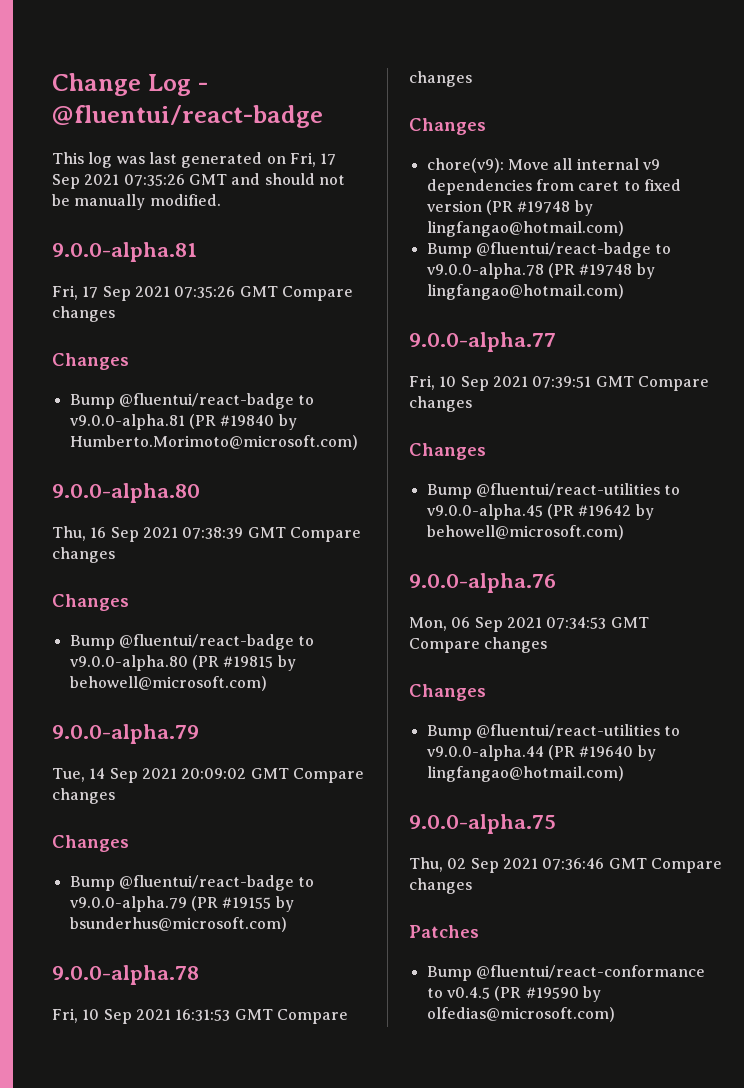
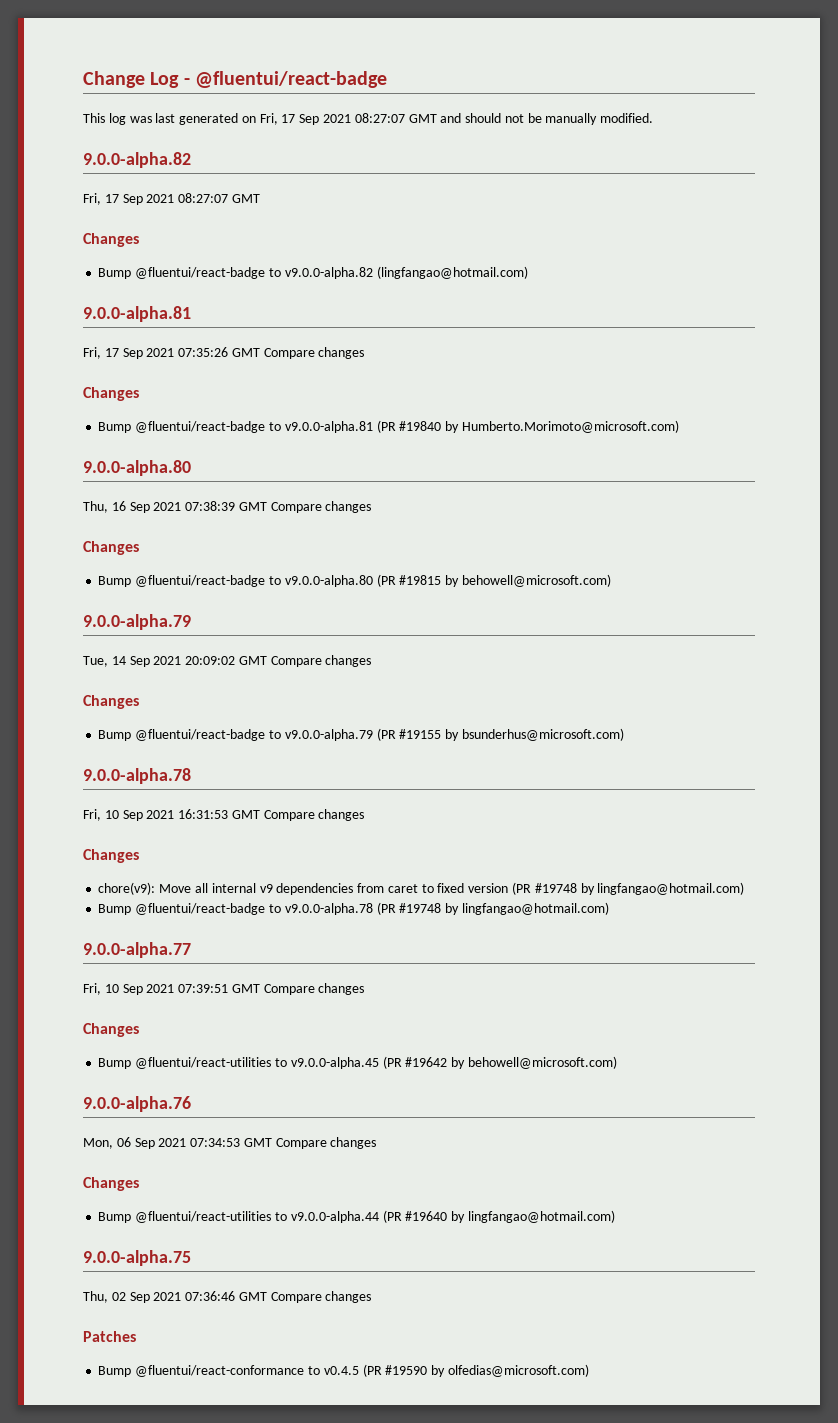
- This log was last generated on Fri, 17 Sep 2021 07:35:26 GMT and should not be manually modified.
+ This log was last generated on Fri, 17 Sep 2021 08:27:07 GMT and should not be manually modified.
+ 9.0.0-alpha.82
+ Fri, 17 Sep 2021 08:27:07 GMT
+ Changes
+ Bump @fluentui/react-badge to v9.0.0-alpha.82 (lingfangao@hotmail.com)

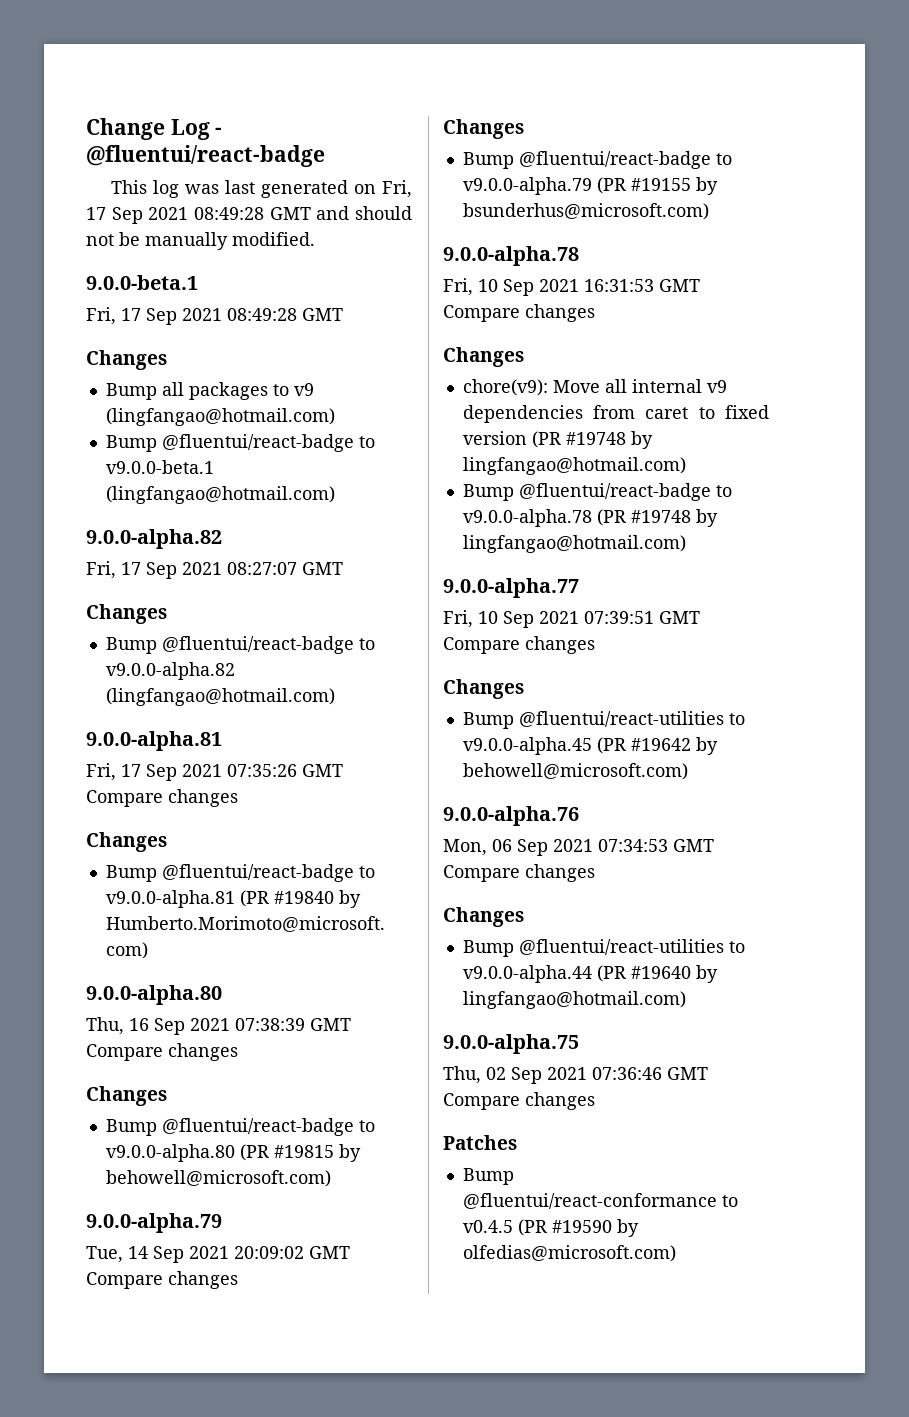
- This log was last generated on Fri, 17 Sep 2021 08:27:07 GMT and should not be manually modified.
+ This log was last generated on Fri, 17 Sep 2021 08:49:28 GMT and should not be manually modified.
+ 9.0.0-beta.1
+ Fri, 17 Sep 2021 08:49:28 GMT
+ Changes
+ Bump all packages to v9 (lingfangao@hotmail.com)
+ Bump @fluentui/react-badge to v9.0.0-beta.1 (lingfangao@hotmail.com)

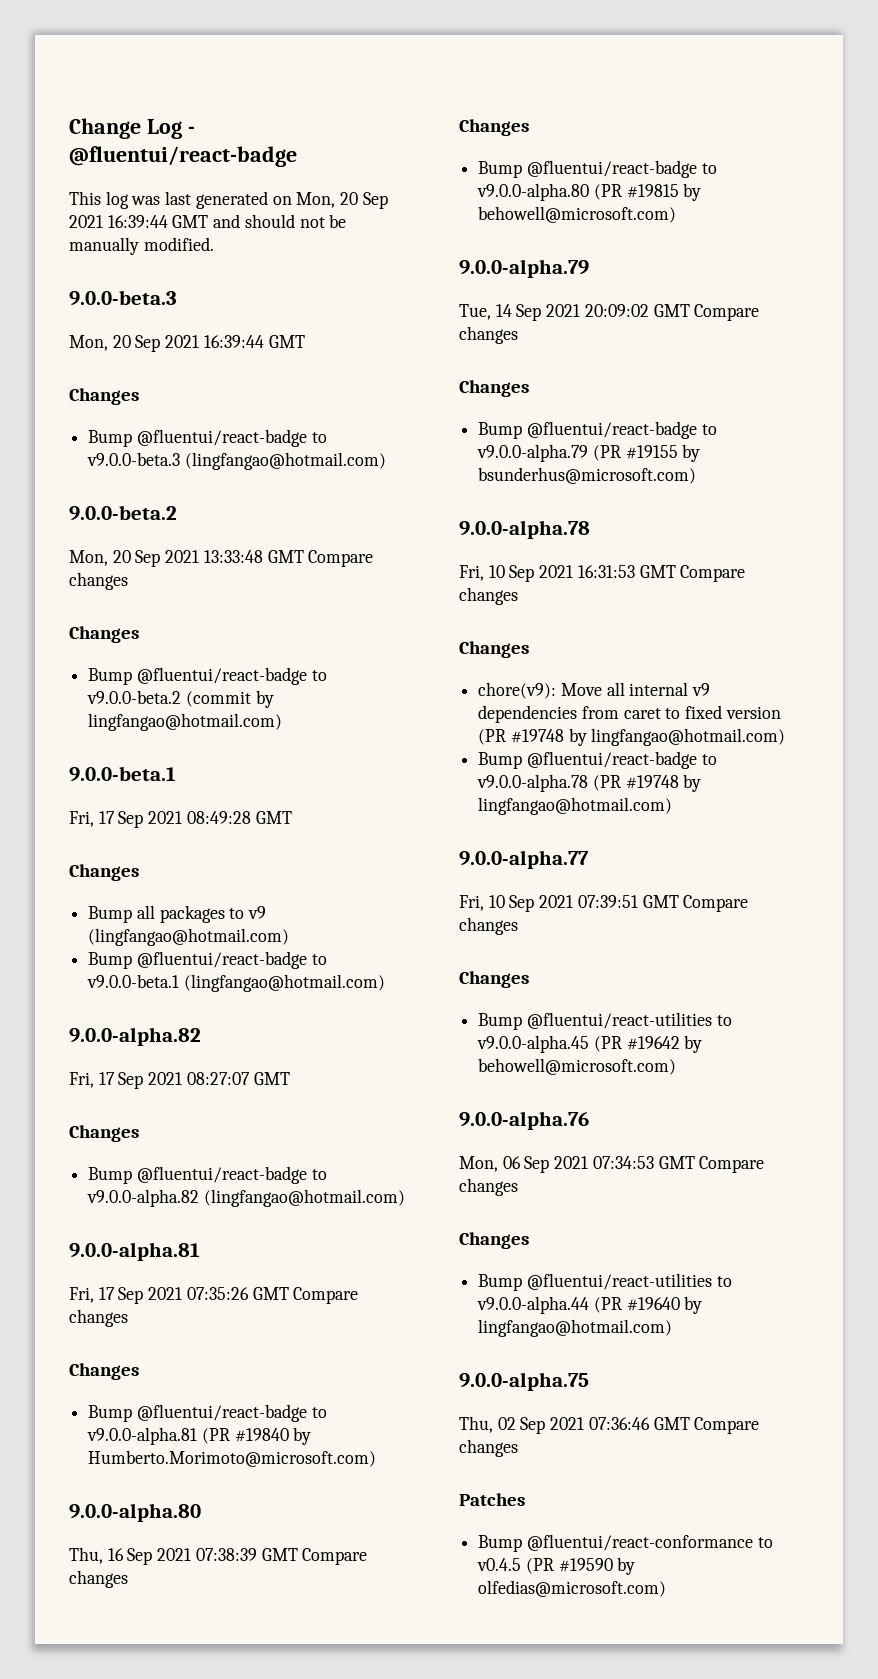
- This log was last generated on Fri, 17 Sep 2021 08:49:28 GMT and should not be manually modified.
+ This log was last generated on Mon, 20 Sep 2021 16:39:44 GMT and should not be manually modified.
+ 9.0.0-beta.3
+ Mon, 20 Sep 2021 16:39:44 GMT
+ Changes
+ Bump @fluentui/react-badge to v9.0.0-beta.3 (lingfangao@hotmail.com)
+ 9.0.0-beta.2
+ Mon, 20 Sep 2021 13:33:48 GMT Compare changes
+ Changes
+ Bump @fluentui/react-badge to v9.0.0-beta.2 (commit by lingfangao@hotmail.com)

